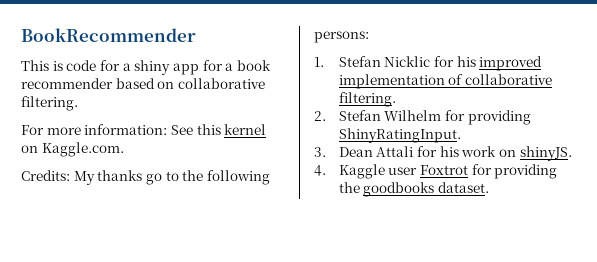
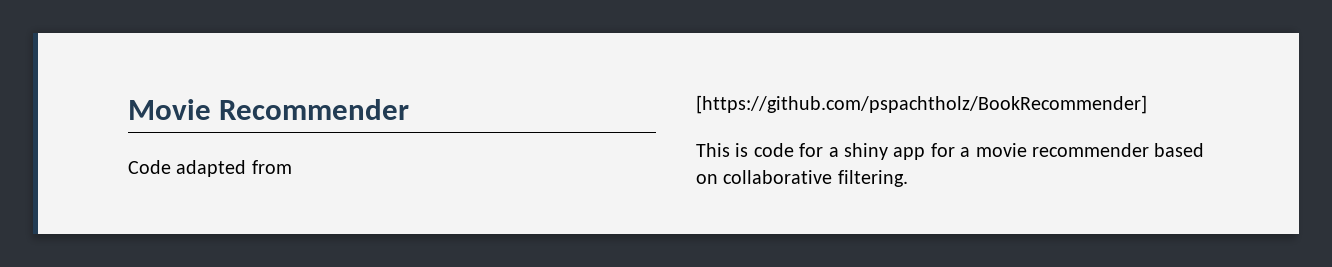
- BookRecommender
+ Movie Recommender
+ Code adapted from [https://github.com/pspachtholz/BookRecommender]
- This is code for a shiny app for a book recommender based on collaborative filtering.
+ This is code for a shiny app for a movie recommender based on collaborative filtering.
- For more information: See this kernel on Kaggle.com.
- Credits: My thanks go to the following persons:
- 1. Stefan Nicklic for his improved implementation of collaborative filtering.
- 2. Stefan Wilhelm for providing ShinyRatingInput.
- 3. Dean Attali for his work on shinyJS.
- 4. Kaggle user Foxtrot for providing the goodbooks dataset.

